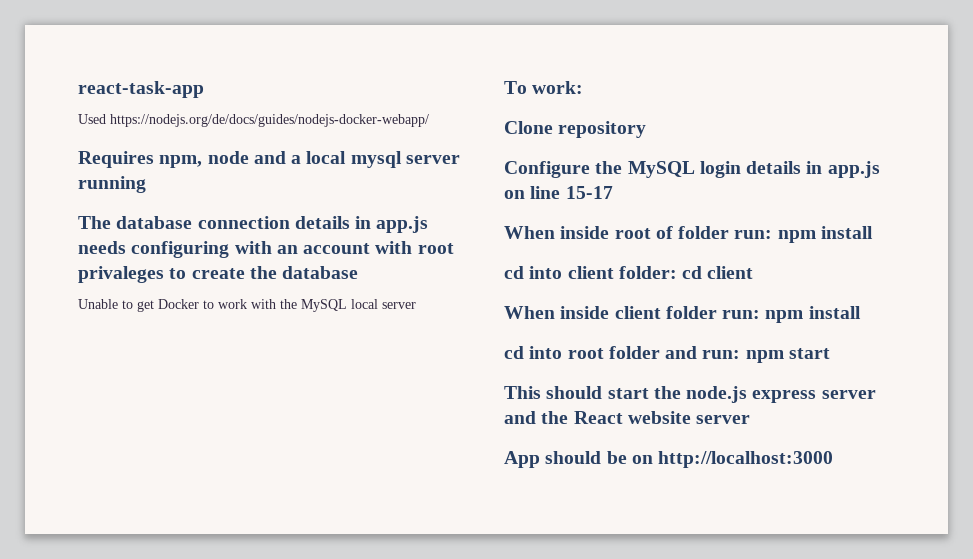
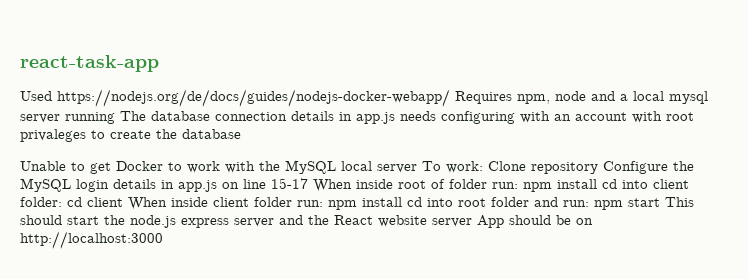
- Used https://nodejs.org/de/docs/guides/nodejs-docker-webapp/
- Requires npm, node and a local mysql server running
- The database connection details in app.js needs configuring with an account with root privaleges to create the database
+ Used https://nodejs.org/de/docs/guides/nodejs-docker-webapp/ Requires npm, node and a local mysql server running The database connection details in app.js needs configuring with an account with root privaleges to create the database
- Unable to get Docker to work with the MySQL local server
- To work:
- Clone repository
- Configure the MySQL login details in app.js on line 15-17
- When inside root of folder run: npm install
- cd into client folder:
+ Unable to get Docker to work with the MySQL local server To work: Clone repository Configure the MySQL login details in app.js on line 15-17 When inside root of folder run: npm install cd into client folder:
- cd client
- When inside client folder run: npm install
- cd into root folder and run:
+ cd client When inside client folder run: npm install cd into root folder and run:
- npm start
- This should start the node.js express server and the React website server
- App should be on http://localhost:3000
+ npm start This should start the node.js express server and the React website server App should be on http://localhost:3000

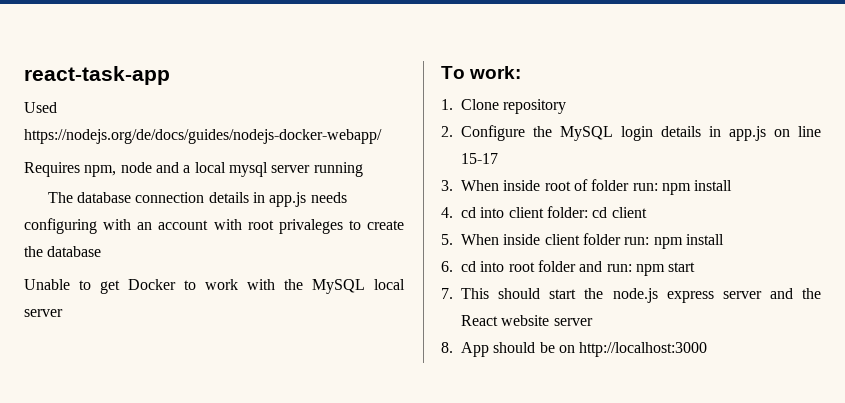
- Used https://nodejs.org/de/docs/guides/nodejs-docker-webapp/ Requires npm, node and a local mysql server running The database connection details in app.js needs configuring with an account with root privaleges to create the database
+ Used https://nodejs.org/de/docs/guides/nodejs-docker-webapp/
+ Requires npm, node and a local mysql server running
+ The database connection details in app.js needs configuring with an account with root privaleges to create the database
- Unable to get Docker to work with the MySQL local server To work: Clone repository Configure the MySQL login details in app.js on line 15-17 When inside root of folder run: npm install cd into client folder:
+ Unable to get Docker to work with the MySQL local server
+ To work:
+ 1. Clone repository
+ 2. Configure the MySQL login details in app.js on line 15-17
+ 3. When inside root of folder run: npm install
+ 4. cd into client folder:
- cd client When inside client folder run: npm install cd into root folder and run:
+ cd client
+ 5. When inside client folder run: npm install
+ 6. cd into root folder and run:
- npm start This should start the node.js express server and the React website server App should be on http://localhost:3000
+ npm start
+ 7. This should start the node.js express server and the React website server
+ 8. App should be on http://localhost:3000

